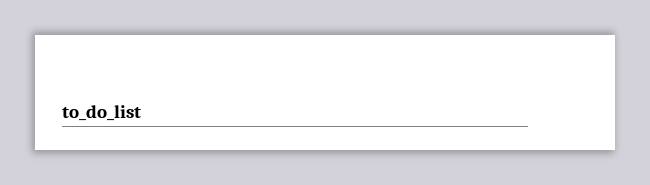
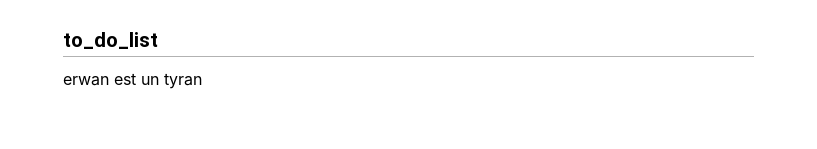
+ erwan est un tyran

